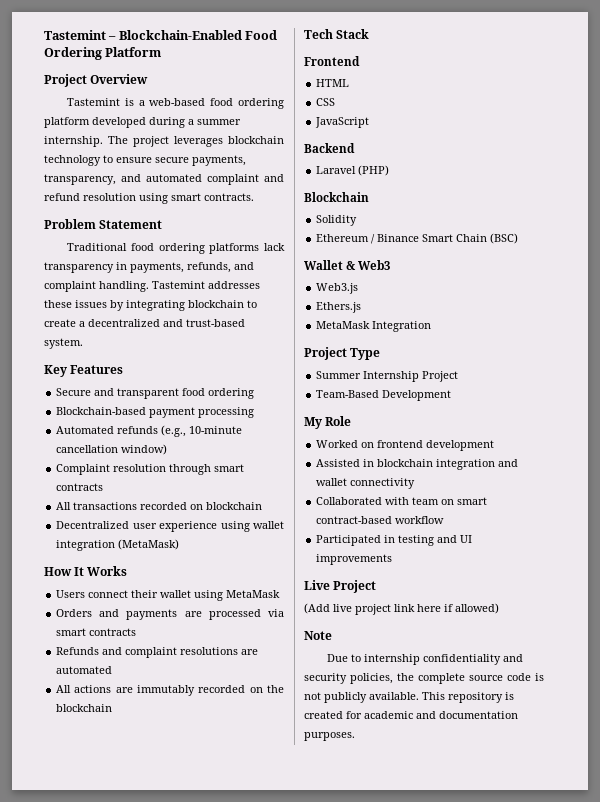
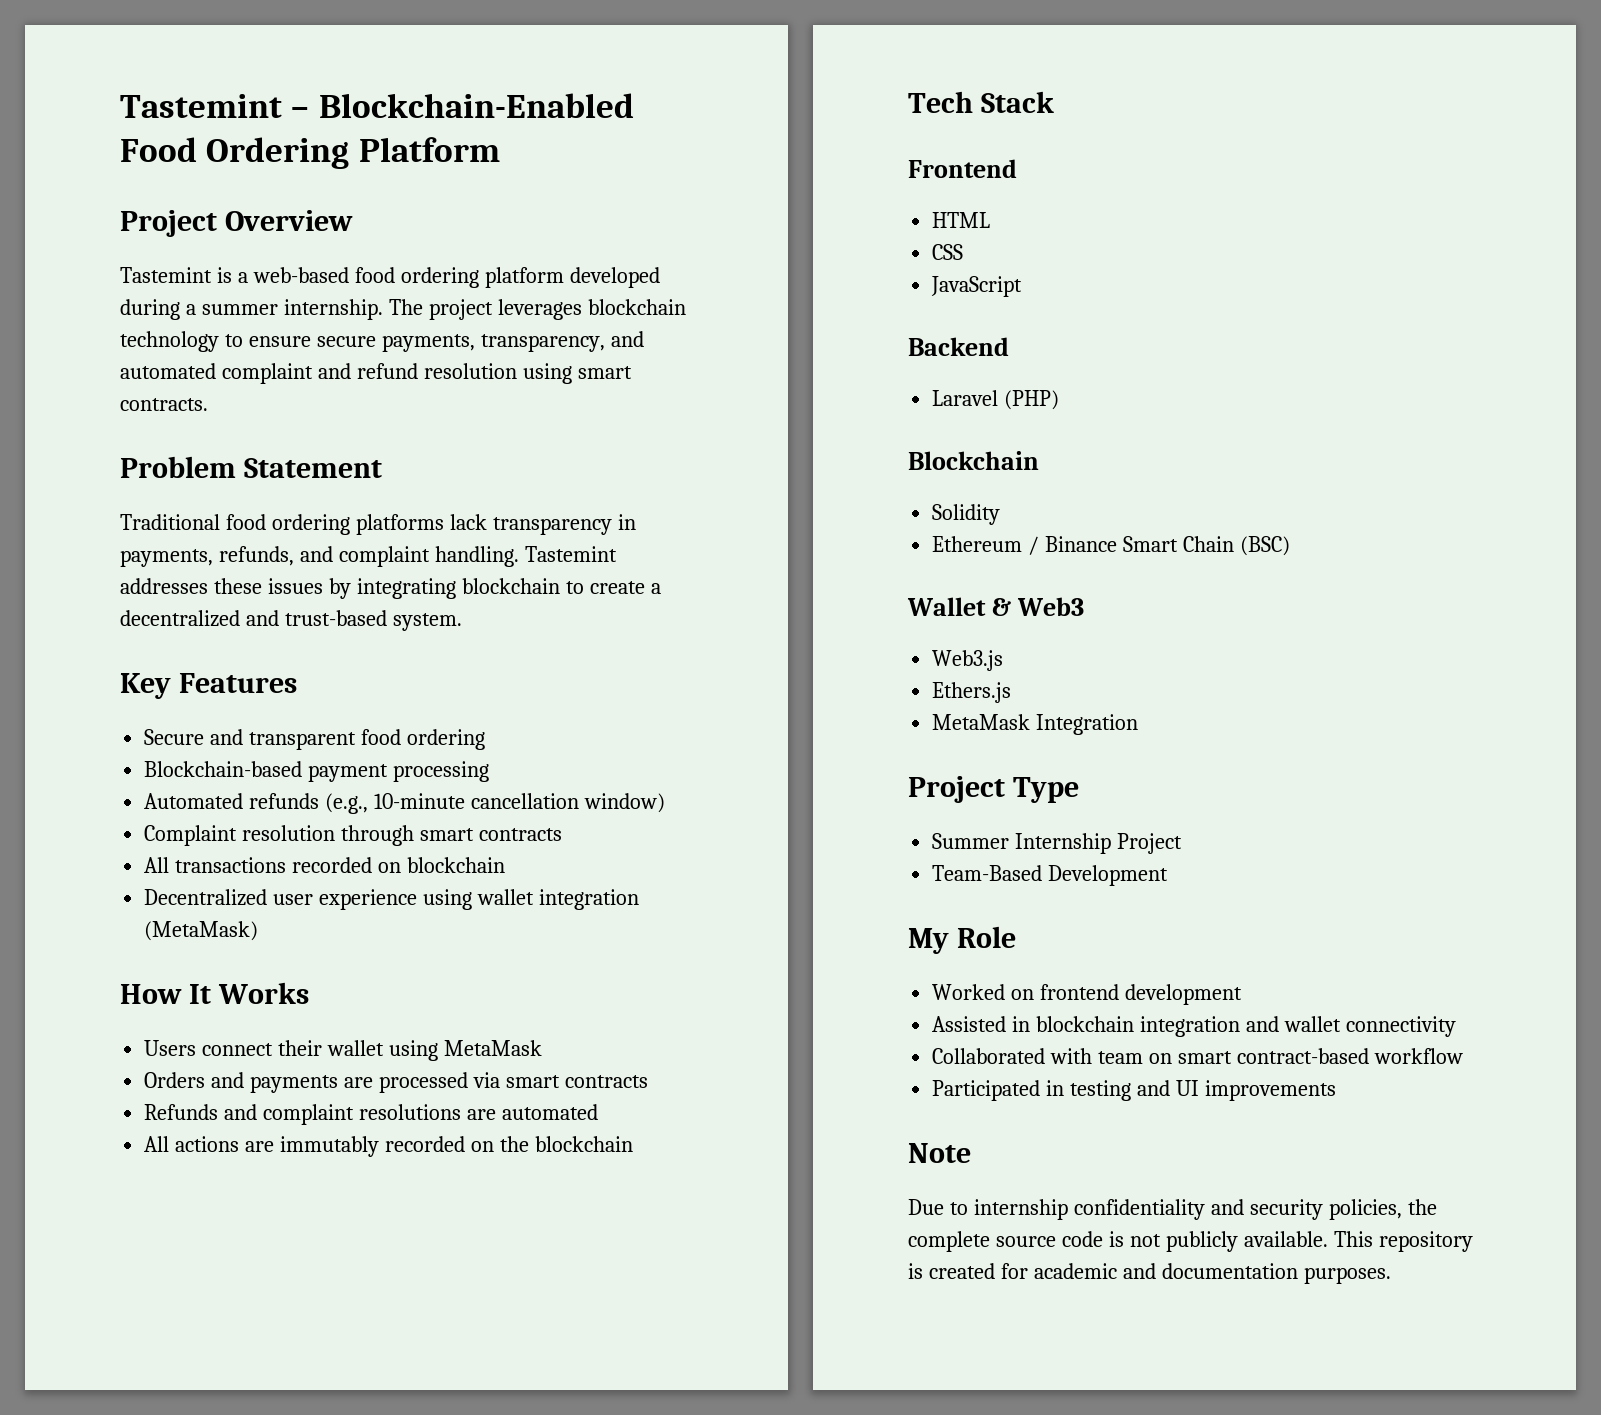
- Live Project
- (Add live project link here if allowed)

